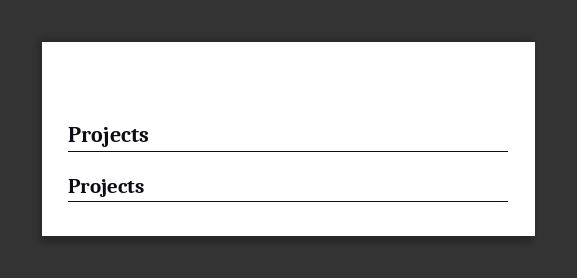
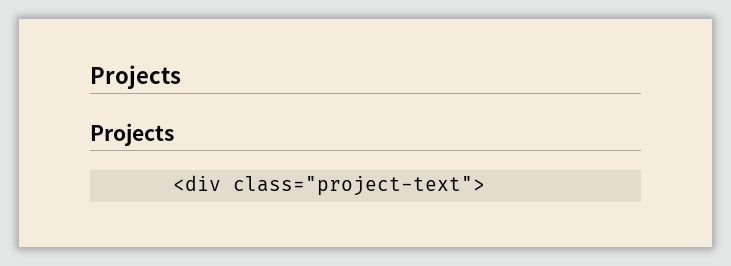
+ <div class="project-text">

